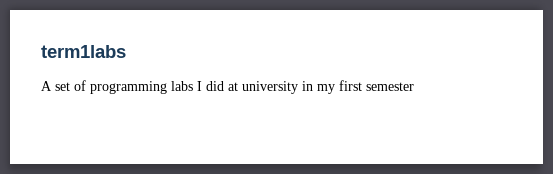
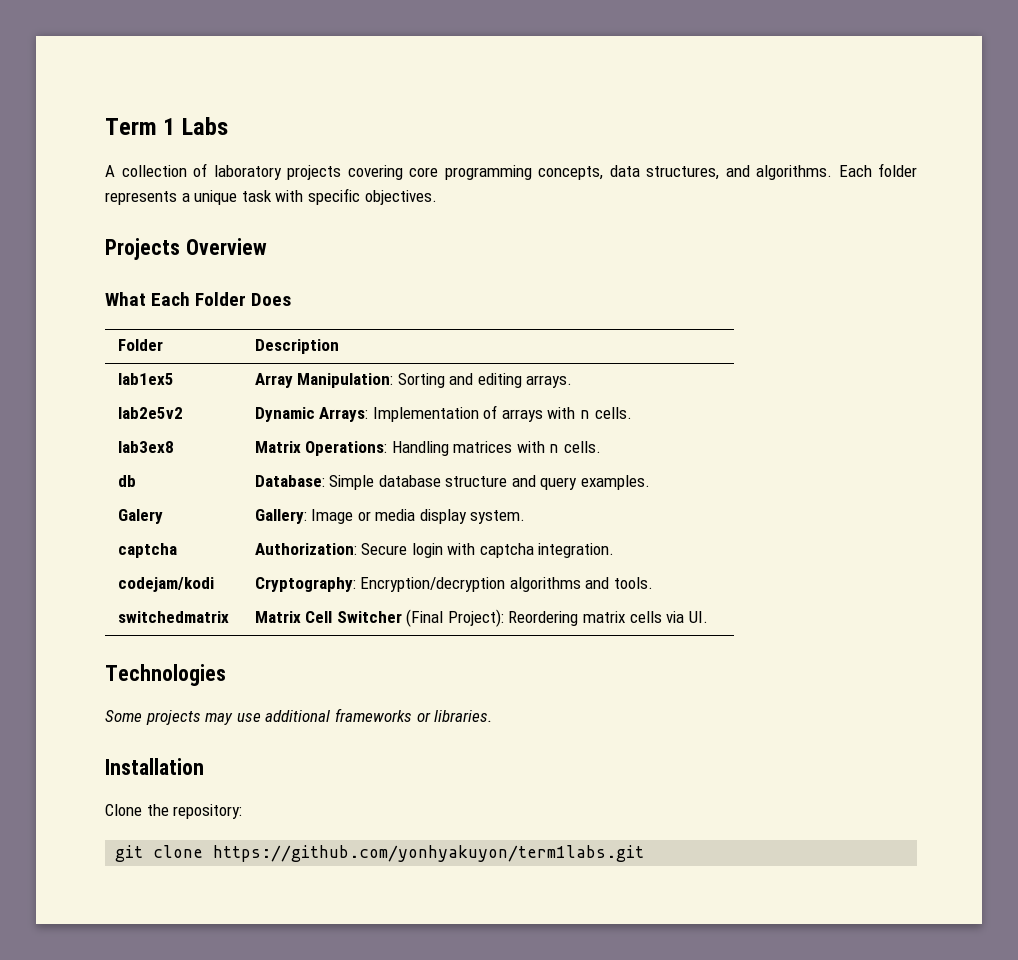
- term1labs
- A set of programming labs I did at university in my first semester
+ Term 1 Labs
+ A collection of laboratory projects covering core programming concepts, data structures, and algorithms. Each folder represents a unique task with specific objectives.
+ Projects Overview
+ What Each Folder Does
+ Folder | Description
+ lab1ex5 | Array Manipulation: Sorting and editing arrays.
+ lab2e5v2 | Dynamic Arrays: Implementation of arrays with n cells.
+ lab3ex8 | Matrix Operations: Handling matrices with n cells.
+ db | Database: Simple database structure and query examples.
+ Galery | Gallery: Image or media display system.
+ captcha | Authorization: Secure login with captcha integration.
+ codejam/kodi | Cryptography: Encryption/decryption algorithms and tools.
+ switchedmatrix | Matrix Cell Switcher (Final Project): Reordering matrix cells via UI.
+ Technologies
+ Some projects may use additional frameworks or libraries.
+ Installation
+ Clone the repository:
+ git clone https://github.com/yonhyakuyon/term1labs.git

